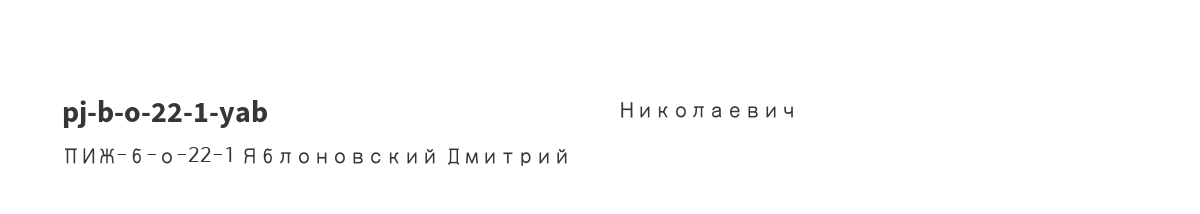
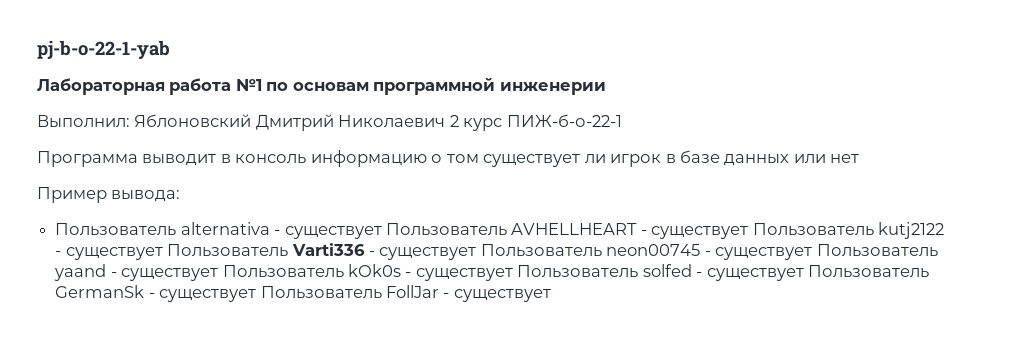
- ПИЖ-б-о-22-1 Яблоновский Дмитрий Николаевич
+ Лабораторная работа №1 по основам программной инженерии
+ Выполнил: Яблоновский Дмитрий Николаевич 2 курс ПИЖ-б-о-22-1
+ Программа выводит в консоль информацию о том существует ли игрок в базе данных или нет
+ Пример вывода:
+ Пользователь alternativa - существует Пользователь AVHELLHEART - существует Пользователь kutj2122 - существует Пользователь Varti336 - существует Пользователь neon00745 - существует Пользователь yaand - существует Пользователь kOk0s - существует Пользователь solfed - существует Пользователь GermanSk - существует Пользователь FollJar - существует

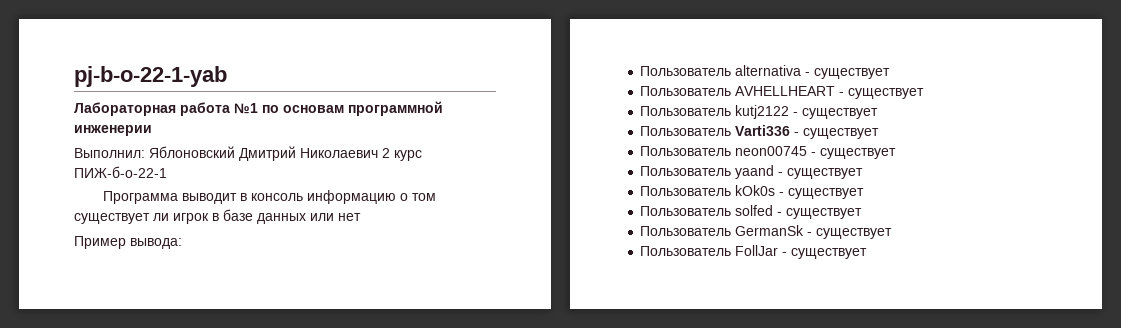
- Пользователь alternativa - существует Пользователь AVHELLHEART - существует Пользователь kutj2122 - существует Пользователь Varti336 - существует Пользователь neon00745 - существует Пользователь yaand - существует Пользователь kOk0s - существует Пользователь solfed - существует Пользователь GermanSk - существует Пользователь FollJar - существует
+ Пользователь alternativa - существует
+ Пользователь AVHELLHEART - существует
+ Пользователь kutj2122 - существует
+ Пользователь Varti336 - существует
+ Пользователь neon00745 - существует
+ Пользователь yaand - существует
+ Пользователь kOk0s - существует
+ Пользователь solfed - существует
+ Пользователь GermanSk - существует
+ Пользователь FollJar - существует

